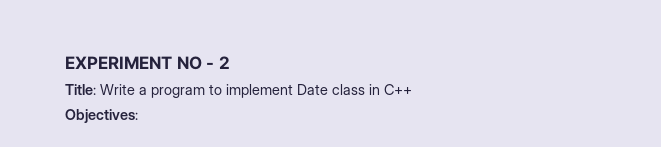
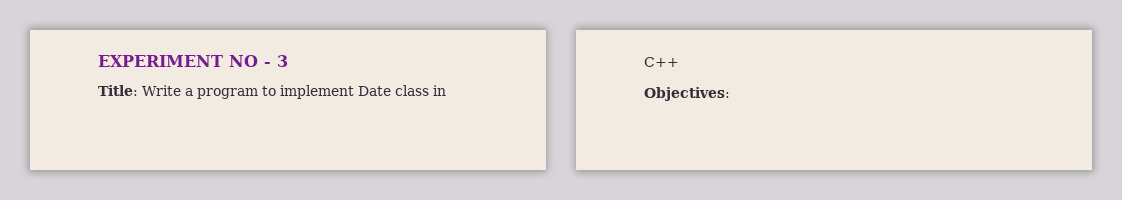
- EXPERIMENT NO - 2
+ EXPERIMENT NO - 3

